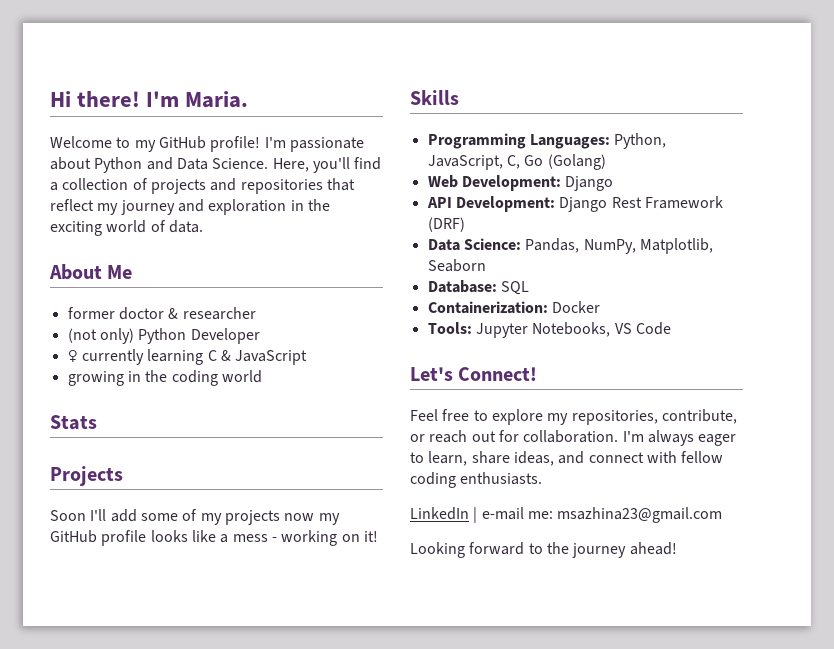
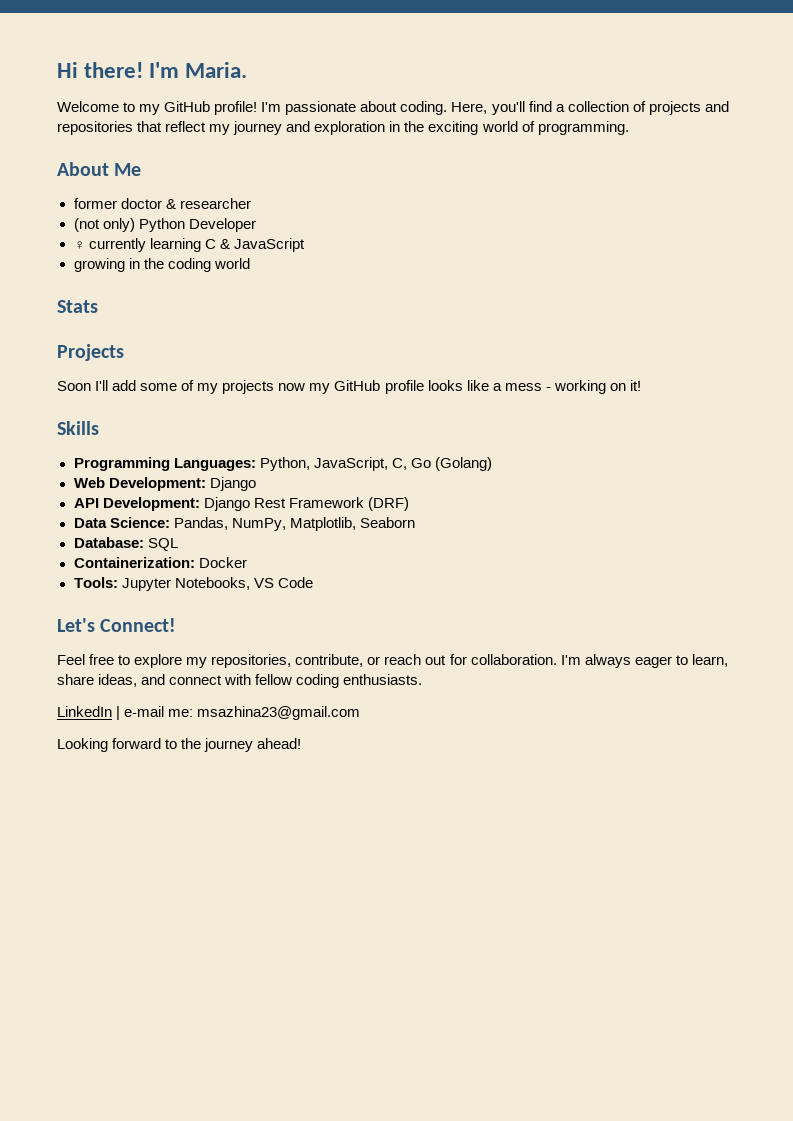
- I'm passionate about Python and Data Science.
+ I'm passionate about coding.
- Here, you'll find a collection of projects and repositories that reflect my journey and exploration in the exciting world of data.
+ Here, you'll find a collection of projects and repositories that reflect my journey and exploration in the exciting world of programming.

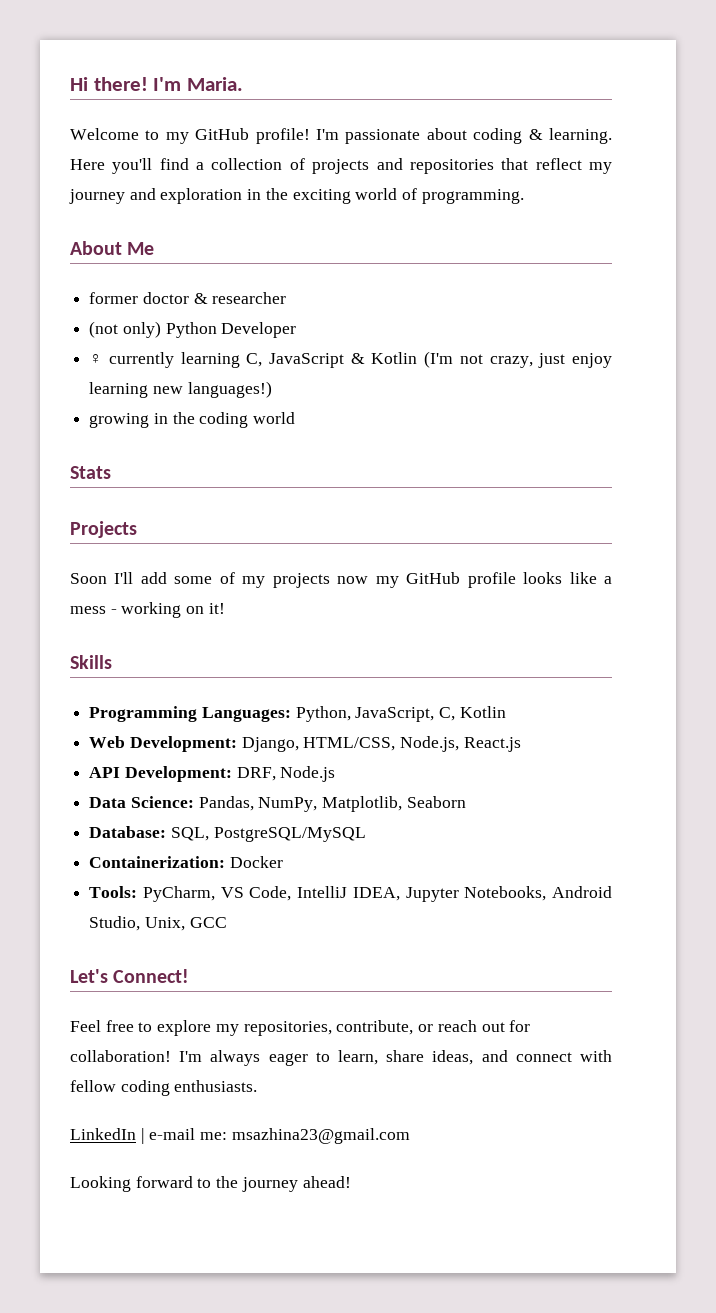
- I'm passionate about coding. Here, you'll find a collection of projects and repositories that reflect my journey and exploration in the exciting world of programming.
+ I'm passionate about coding & learning. Here you'll find a collection of projects and repositories that reflect my journey and exploration in the exciting world of programming.
- ♀ currently learning C & JavaScript
+ ♀ currently learning C, JavaScript & Kotlin (I'm not crazy, just enjoy learning new languages!)
- Programming Languages: Python, JavaScript, C, Go (Golang)
+ Programming Languages: Python, JavaScript, C, Kotlin
- Web Development: Django
- API Development: Django Rest Framework (DRF)
+ Web Development: Django, HTML/CSS, Node.js, React.js
+ API Development: DRF, Node.js
- Database: SQL
+ Database: SQL, PostgreSQL/MySQL
- Tools: Jupyter Notebooks, VS Code
+ Tools: PyCharm, VS Code, IntelliJ IDEA, Jupyter Notebooks, Android Studio, Unix, GCC
- Feel free to explore my repositories, contribute, or reach out for collaboration.
+ Feel free to explore my repositories, contribute, or reach out for collaboration!

